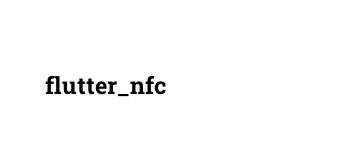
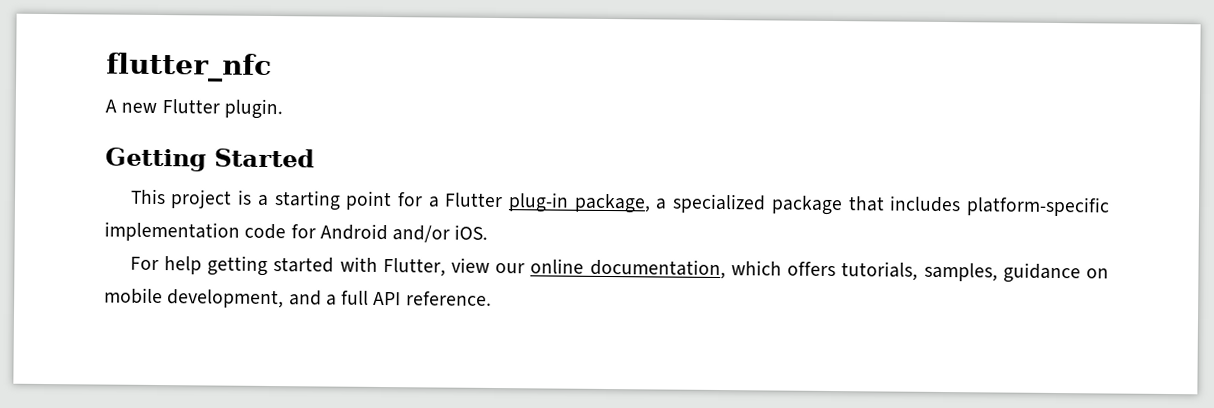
+ A new Flutter plugin.
+ Getting Started
+ This project is a starting point for a Flutter plug-in package, a specialized package that includes platform-specific implementation code for Android and/or iOS.
+ For help getting started with Flutter, view our online documentation, which offers tutorials, samples, guidance on mobile development, and a full API reference.

